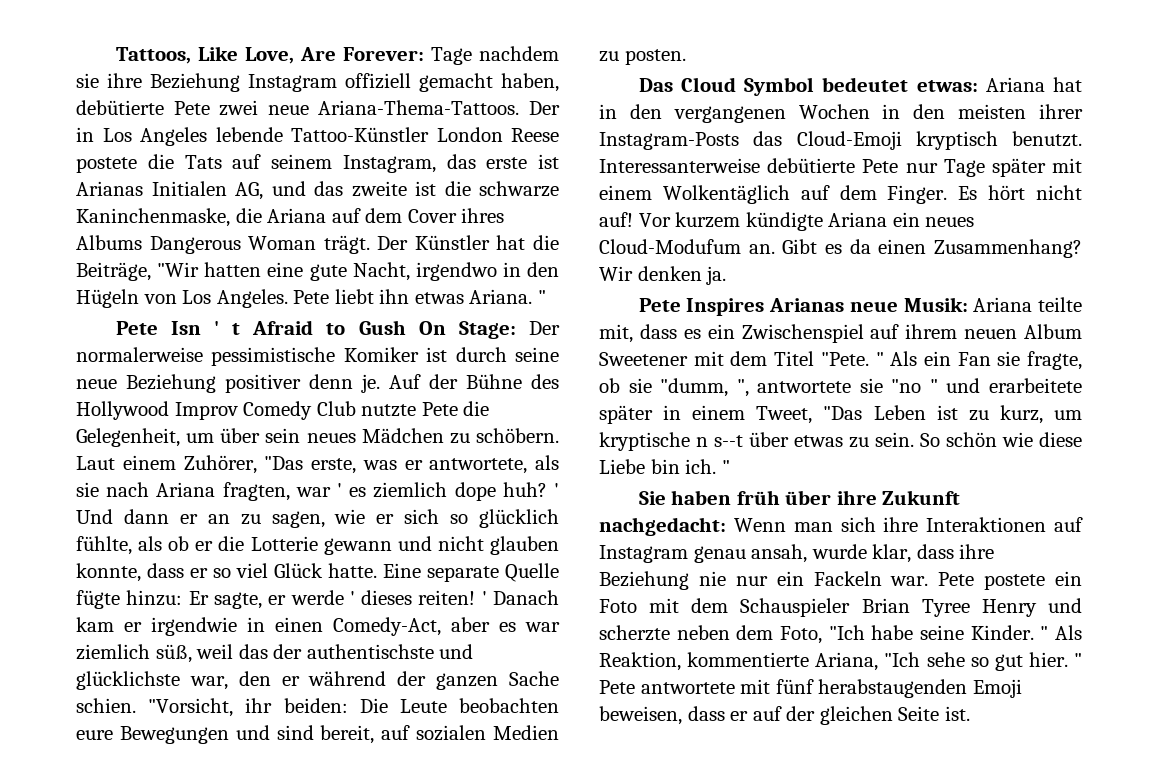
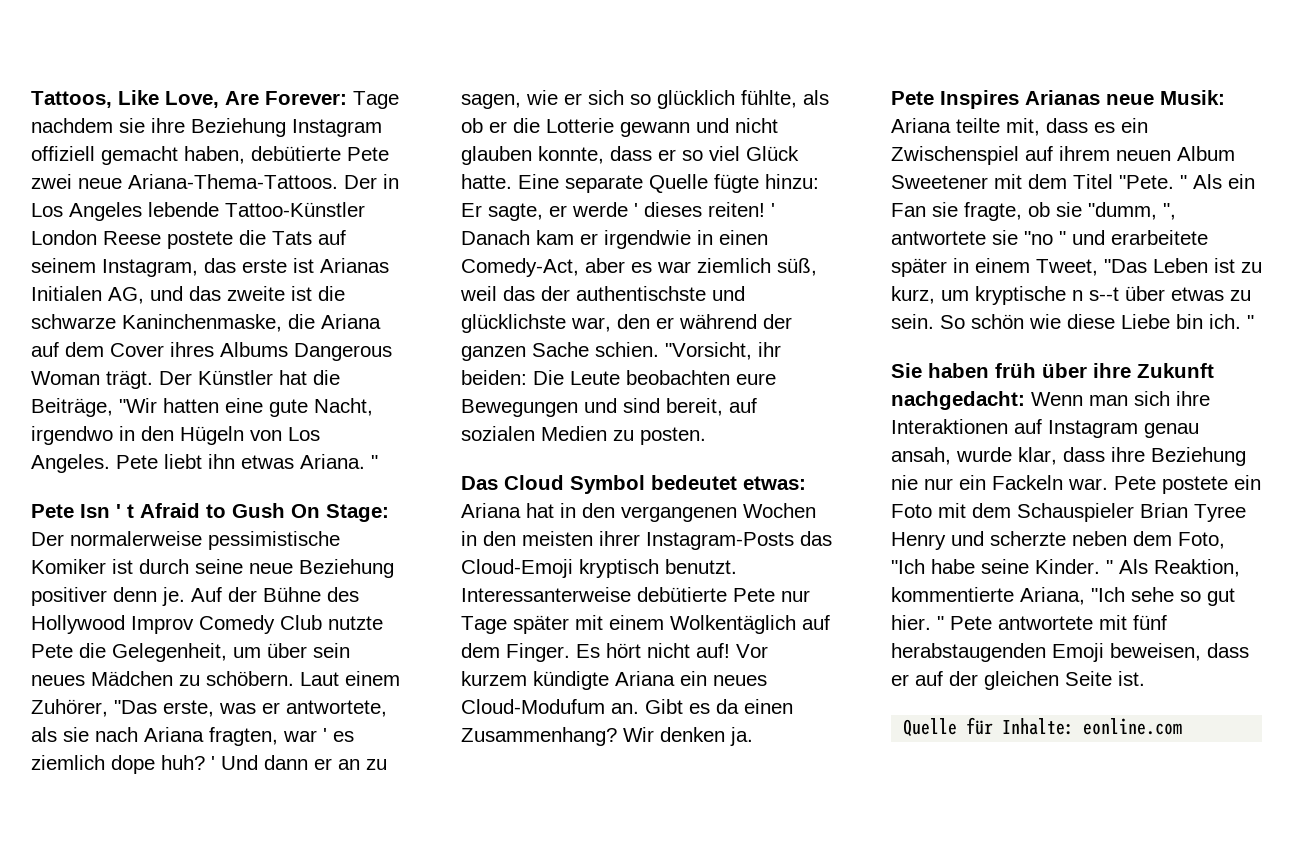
+ Quelle für Inhalte: eonline.com

